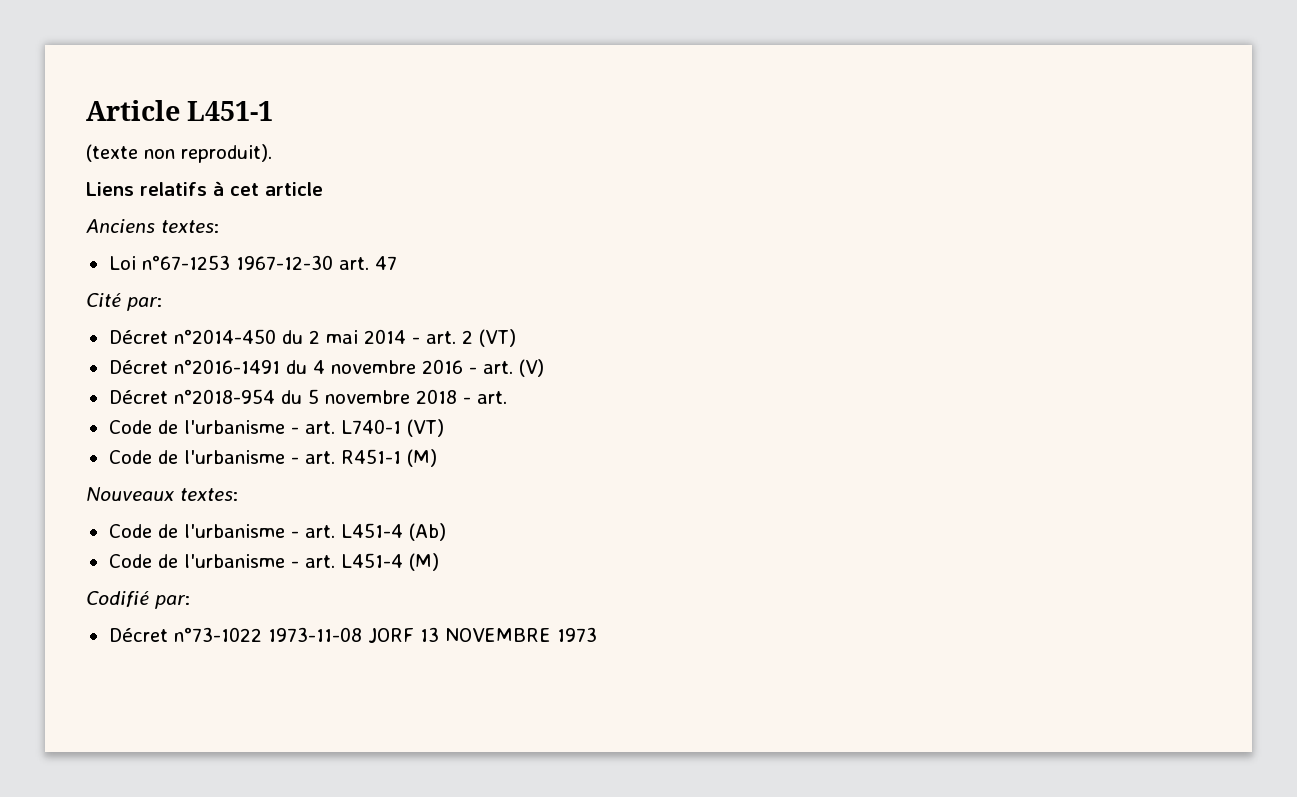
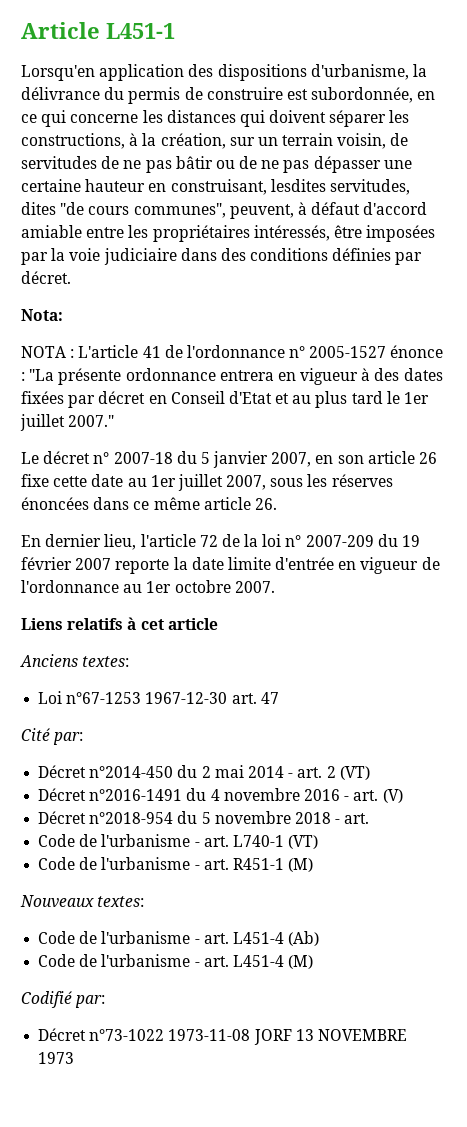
- (texte non reproduit).
+ Lorsqu'en application des dispositions d'urbanisme, la délivrance du permis de construire est subordonnée, en ce qui concerne les distances qui doivent séparer les constructions, à la création, sur un terrain voisin, de servitudes de ne pas bâtir ou de ne pas dépasser une certaine hauteur en construisant, lesdites servitudes, dites "de cours communes", peuvent, à défaut d'accord amiable entre les propriétaires intéressés, être imposées par la voie judiciaire dans des conditions définies par décret.
+ Nota:
+ NOTA : L'article 41 de l'ordonnance n° 2005-1527 énonce : "La présente ordonnance entrera en vigueur à des dates fixées par décret en Conseil d'Etat et au plus tard le 1er juillet 2007."
+ Le décret n° 2007-18 du 5 janvier 2007, en son article 26 fixe cette date au 1er juillet 2007, sous les réserves énoncées dans ce même article 26.
+ En dernier lieu, l'article 72 de la loi n° 2007-209 du 19 février 2007 reporte la date limite d'entrée en vigueur de l'ordonnance au 1er octobre 2007.

